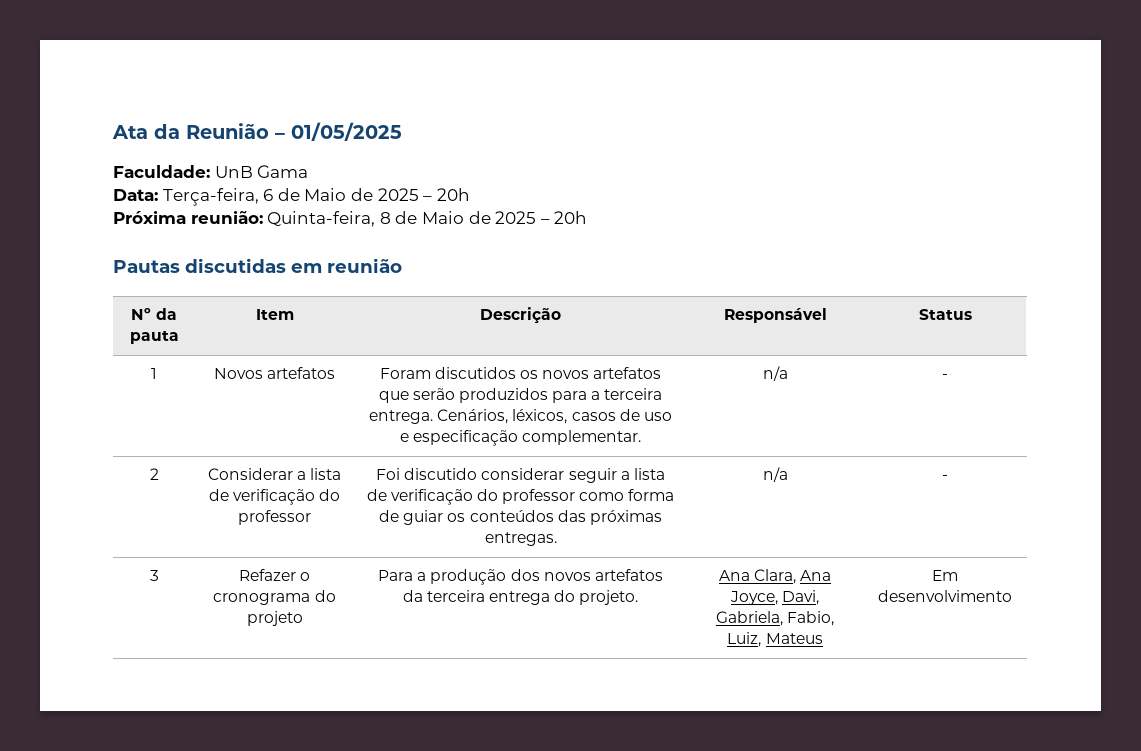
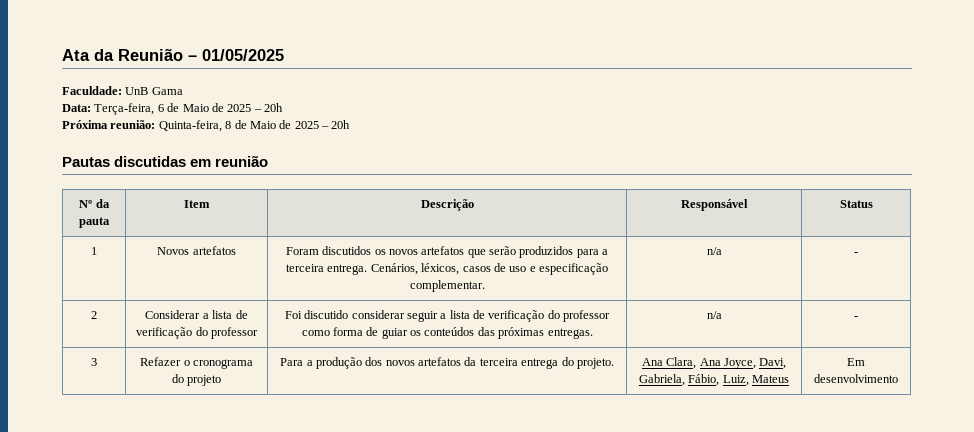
- 3 | Refazer o cronograma do projeto | Para a produção dos novos artefatos da terceira entrega do projeto. | Ana Clara, Ana Joyce, Davi, Gabriela, Fabio, Luiz, Mateus | Em desenvolvimento
+ 3 | Refazer o cronograma do projeto | Para a produção dos novos artefatos da terceira entrega do projeto. | Ana Clara, Ana Joyce, Davi, Gabriela, Fábio, Luiz, Mateus | Em desenvolvimento

